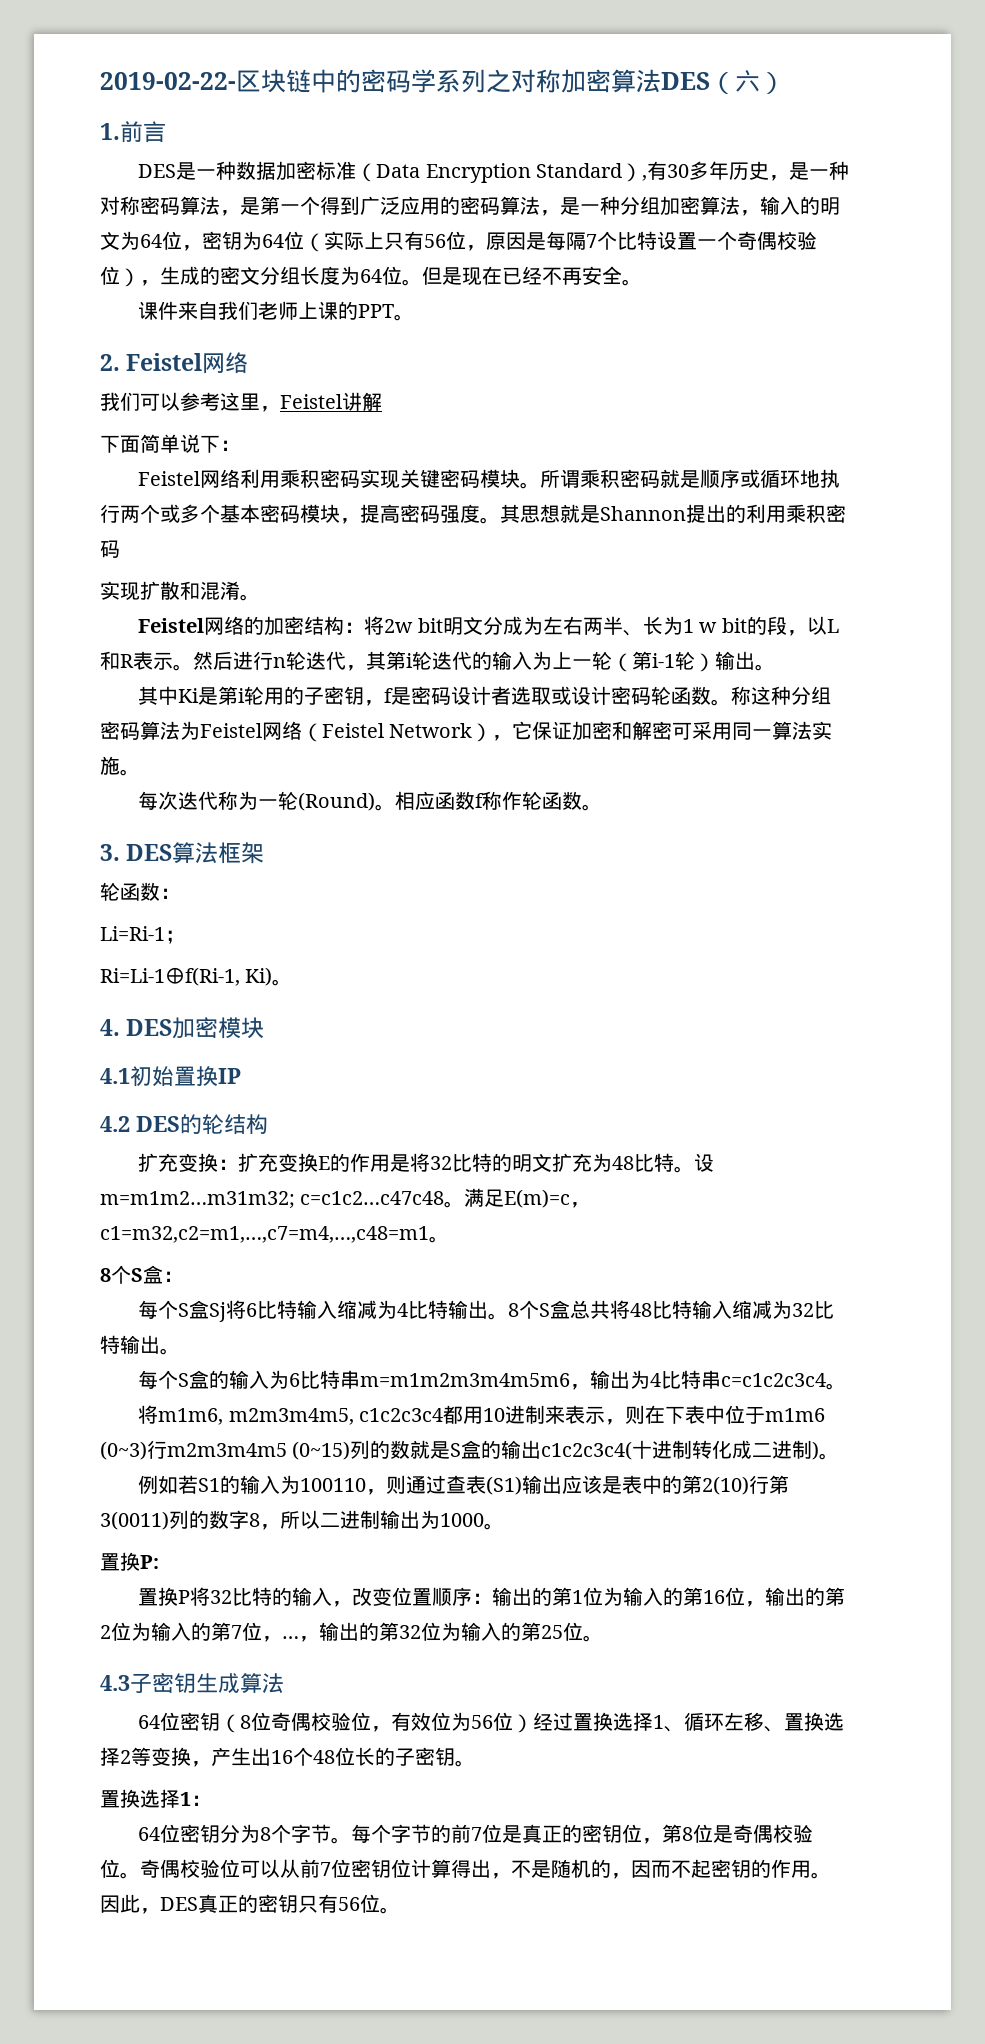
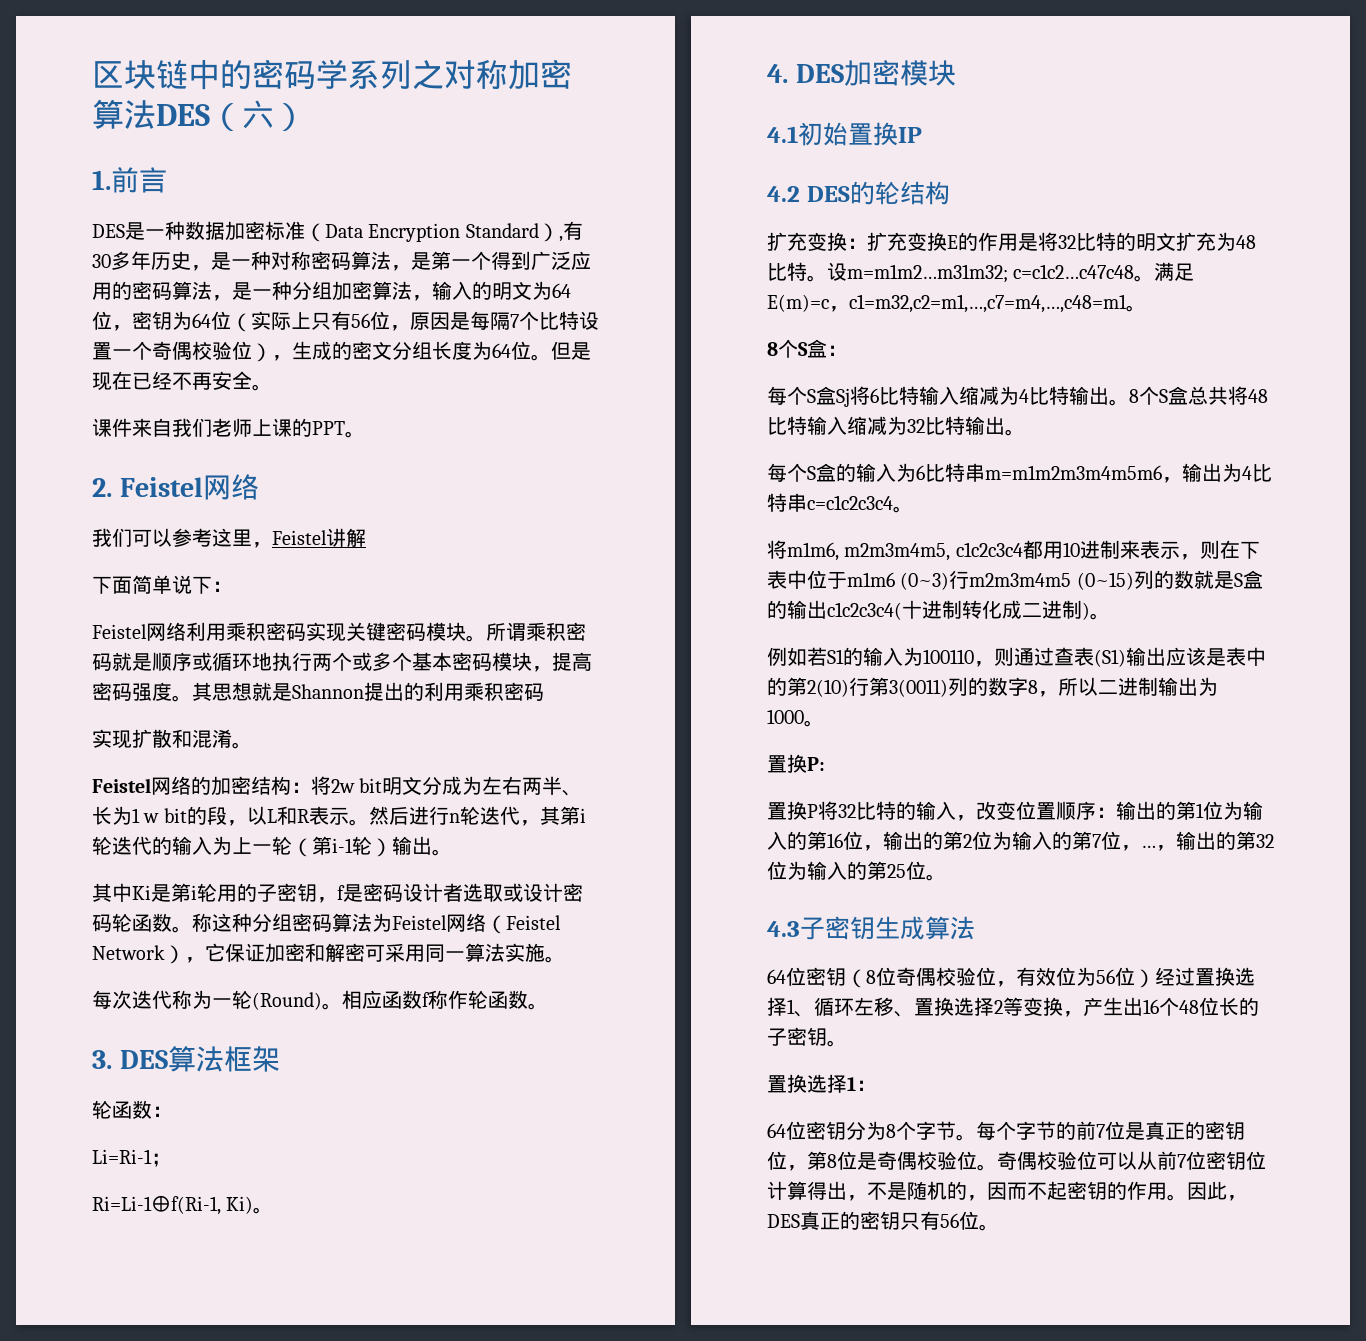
- 2019-02-22-区块链中的密码学系列之对称加密算法DES（六）
+ 区块链中的密码学系列之对称加密算法DES（六）

